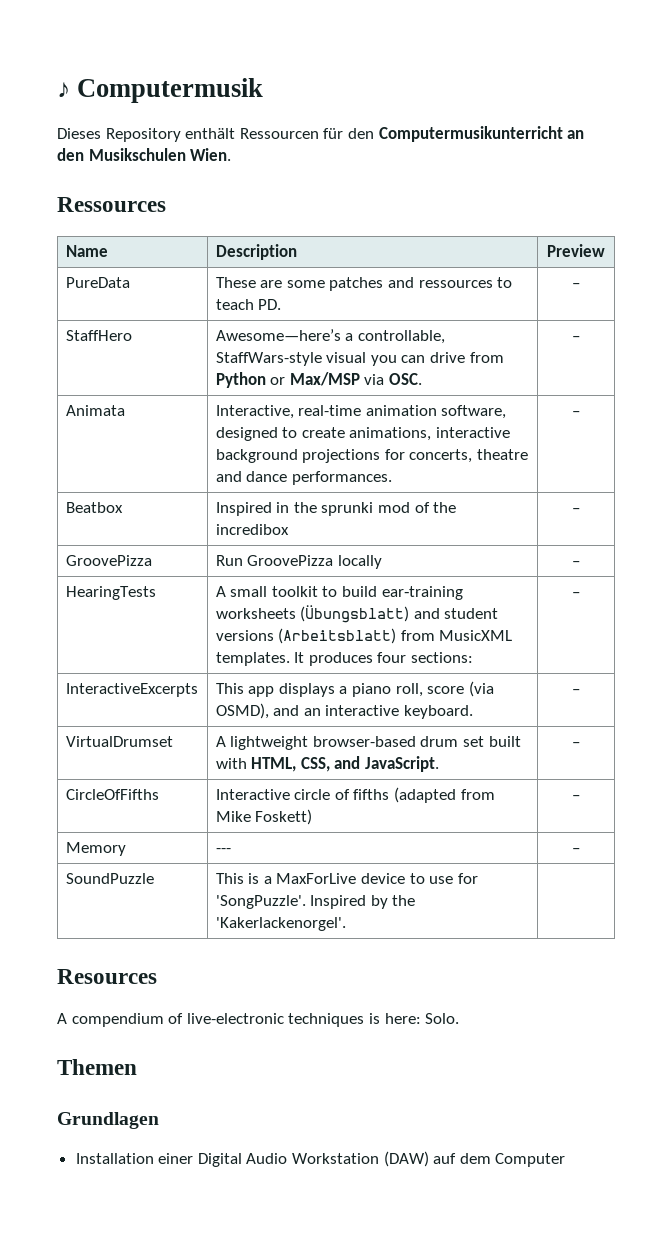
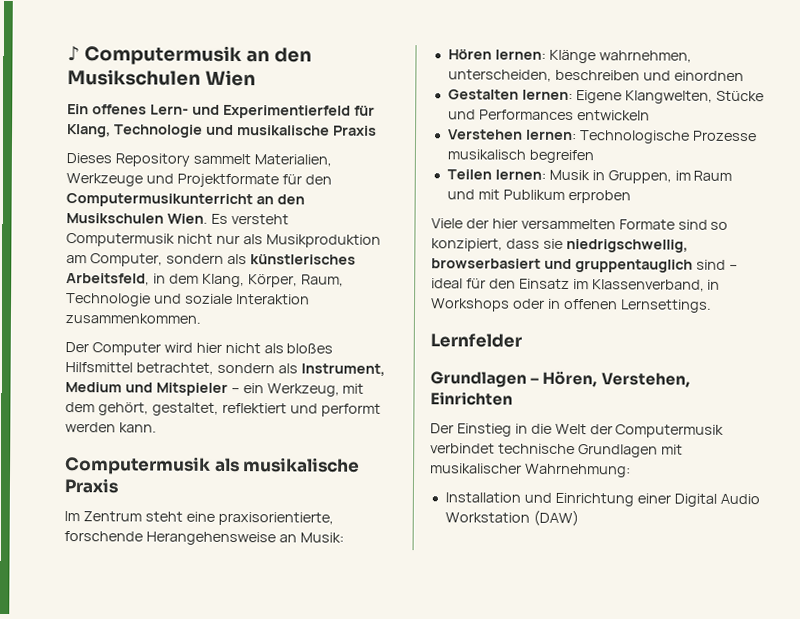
- ♪ Computermusik
- Dieses Repository enthält Ressourcen für den Computermusikunterricht an den Musikschulen Wien.
- Ressources
- Name | Description | Preview
- PureData | These are some patches and ressources to teach PD. | –
- StaffHero | Awesome—here’s a controllable, StaffWars-style visual you can drive from Python or Max/MSP via OSC. | –
- Animata | Interactive, real-time animation software, designed to create animations, interactive background projections for concerts, theatre and dance performances. | –
- Beatbox | Inspired in the sprunki mod of the incredibox | –
- GroovePizza | Run GroovePizza locally | –
- HearingTests | A small toolkit to build ear‑training worksheets (Übungsblatt) and student versions (Arbeitsblatt) from MusicXML templates. It produces four sections: | –
- InteractiveExcerpts | This app displays a piano roll, score (via OSMD), and an interactive keyboard. | –
- VirtualDrumset | A lightweight browser-based drum set built with HTML, CSS, and JavaScript. | –
- CircleOfFifths | Interactive circle of fifths (adapted from Mike Foskett) | –
- Memory | --- | –
- SoundPuzzle | This is a MaxForLive device to use for 'SongPuzzle'. Inspired by the 'Kakerlackenorgel'. |
- Resources
- A compendium of live-electronic techniques is here: Solo.
- Themen
- Grundlagen
+ ♪ Computermusik an den Musikschulen Wien
+ Ein offenes Lern- und Experimentierfeld für Klang, Technologie und musikalische Praxis
+ Dieses Repository sammelt Materialien, Werkzeuge und Projektformate für den Computermusikunterricht an den Musikschulen Wien. Es versteht Computermusik nicht nur als Musikproduktion am Computer, sondern als künstlerisches Arbeitsfeld, in dem Klang, Körper, Raum, Technologie und soziale Interaktion zusammenkommen.
+ Der Computer wird hier nicht als bloßes Hilfsmittel betrachtet, sondern als Instrument, Medium und Mitspieler – ein Werkzeug, mit dem gehört, gestaltet, reflektiert und performt werden kann.
+ Computermusik als musikalische Praxis
+ Im Zentrum steht eine praxisorientierte, forschende Herangehensweise an Musik:
+ Hören lernen: Klänge wahrnehmen, unterscheiden, beschreiben und einordnen
+ Gestalten lernen: Eigene Klangwelten, Stücke und Performances entwickeln
+ Verstehen lernen: Technologische Prozesse musikalisch begreifen
+ Teilen lernen: Musik in Gruppen, im Raum und mit Publikum erproben
+ Viele der hier versammelten Formate sind so konzipiert, dass sie niedrigschwellig, browserbasiert und gruppentauglich sind – ideal für den Einsatz im Klassenverband, in Workshops oder in offenen Lernsettings.
+ Lernfelder
+ Grundlagen – Hören, Verstehen, Einrichten
+ Der Einstieg in die Welt der Computermusik verbindet technische Grundlagen mit musikalischer Wahrnehmung:
- Installation einer Digital Audio Workstation (DAW) auf dem Computer
+ Installation und Einrichtung einer Digital Audio Workstation (DAW)

